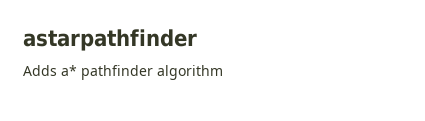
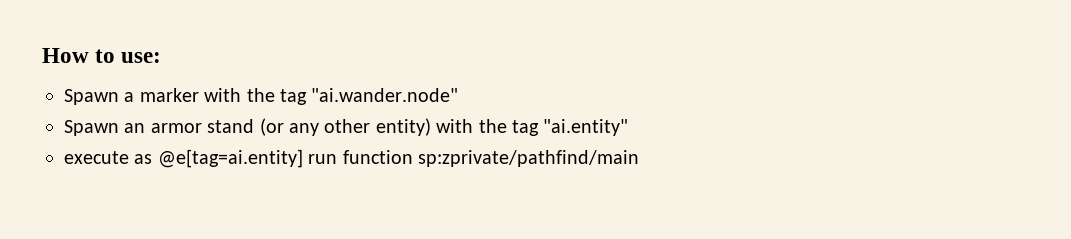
- astarpathfinder
- Adds a* pathfinder algorithm
+ How to use:
+ Spawn a marker with the tag "ai.wander.node"
+ Spawn an armor stand (or any other entity) with the tag "ai.entity"
+ execute as @e[tag=ai.entity] run function sp:zprivate/pathfind/main

